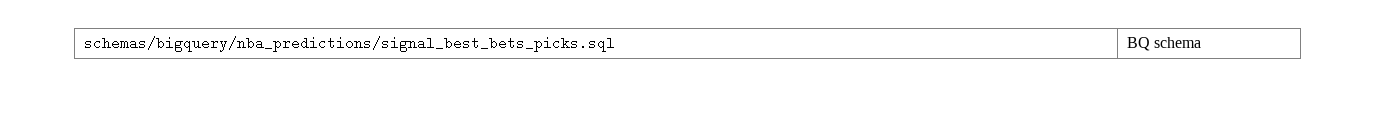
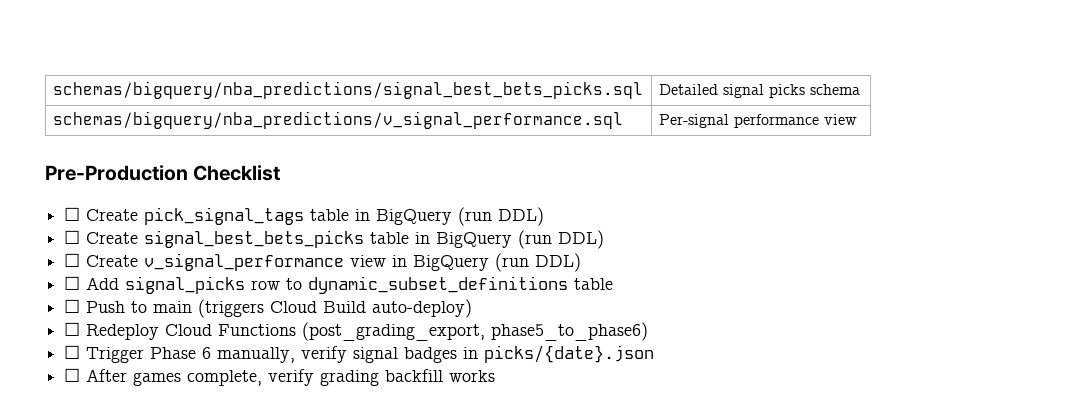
- schemas/bigquery/nba_predictions/signal_best_bets_picks.sql | BQ schema
+ schemas/bigquery/nba_predictions/signal_best_bets_picks.sql | Detailed signal picks schema
+ schemas/bigquery/nba_predictions/v_signal_performance.sql | Per-signal performance view
+ Pre-Production Checklist
+ ☐ Create pick_signal_tags table in BigQuery (run DDL)
+ ☐ Create signal_best_bets_picks table in BigQuery (run DDL)
+ ☐ Create v_signal_performance view in BigQuery (run DDL)
+ ☐ Add signal_picks row to dynamic_subset_definitions table
+ ☐ Push to main (triggers Cloud Build auto-deploy)
+ ☐ Redeploy Cloud Functions (post_grading_export, phase5_to_phase6)
+ ☐ Trigger Phase 6 manually, verify signal badges in picks/{date}.json
+ ☐ After games complete, verify grading backfill works

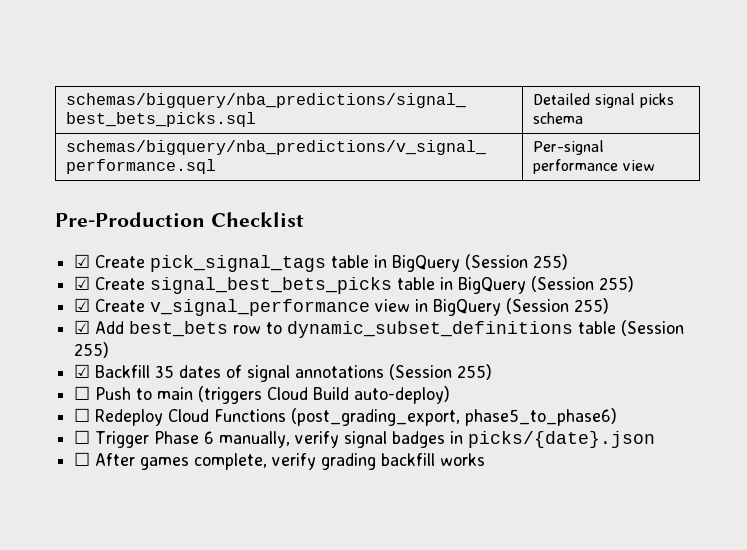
- ☐ Create pick_signal_tags table in BigQuery (run DDL)
- ☐ Create signal_best_bets_picks table in BigQuery (run DDL)
- ☐ Create v_signal_performance view in BigQuery (run DDL)
- ☐ Add signal_picks row to dynamic_subset_definitions table
+ ☑ Create pick_signal_tags table in BigQuery (Session 255)
+ ☑ Create signal_best_bets_picks table in BigQuery (Session 255)
+ ☑ Create v_signal_performance view in BigQuery (Session 255)
+ ☑ Add best_bets row to dynamic_subset_definitions table (Session 255)
+ ☑ Backfill 35 dates of signal annotations (Session 255)

